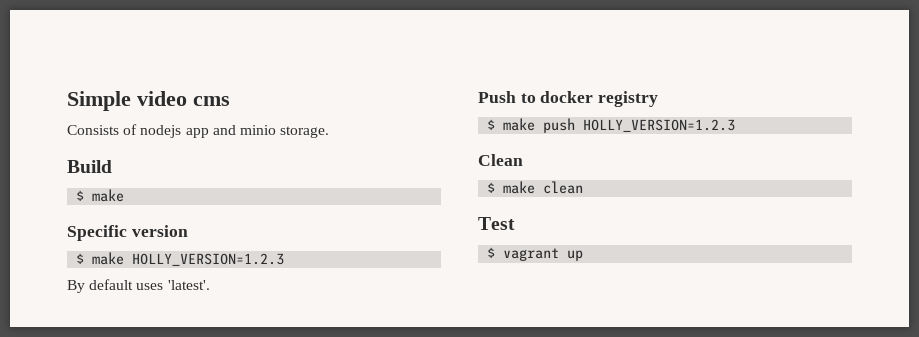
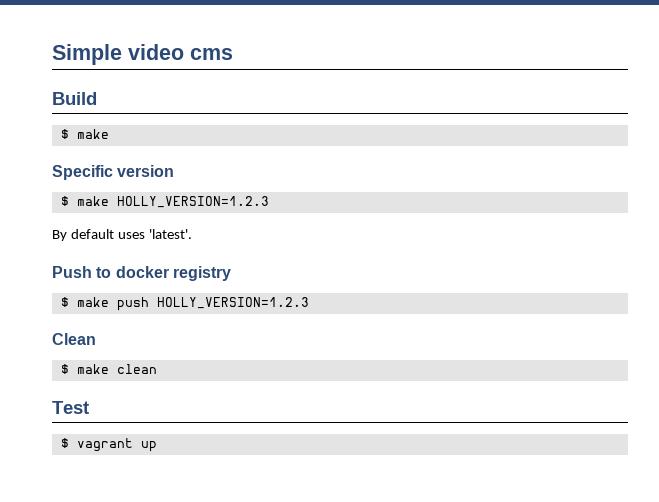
- Consists of nodejs app and minio storage.

